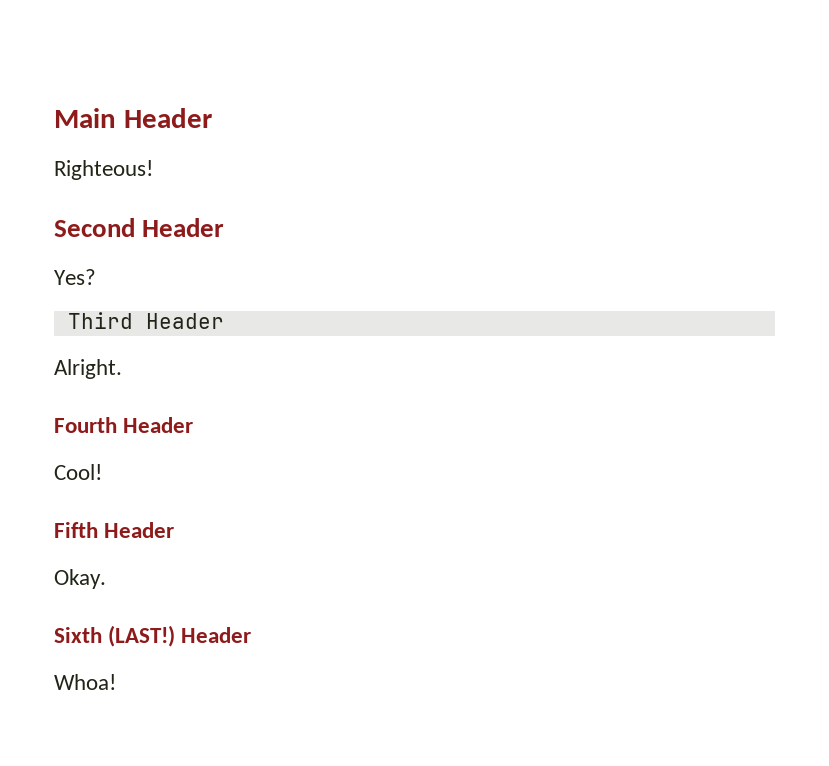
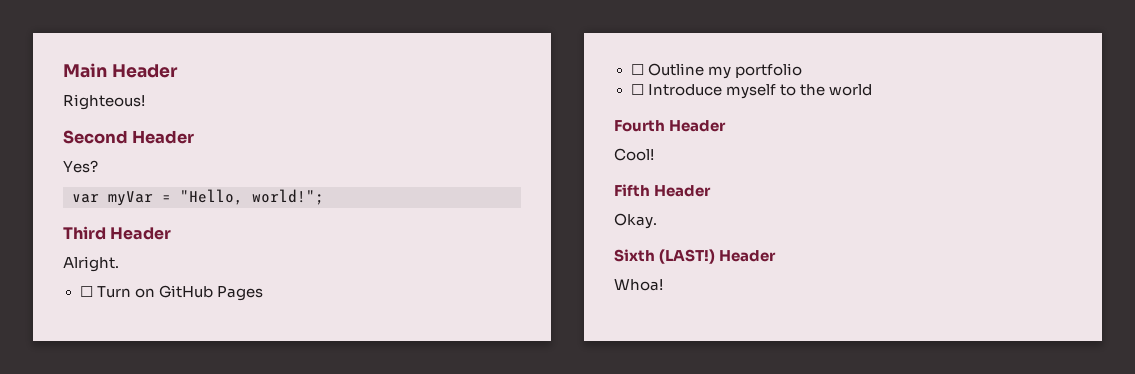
+ var myVar = "Hello, world!";
  Third Header
  Alright.
+ ☐ Turn on GitHub Pages
+ ☐ Outline my portfolio
+ ☐ Introduce myself to the world

